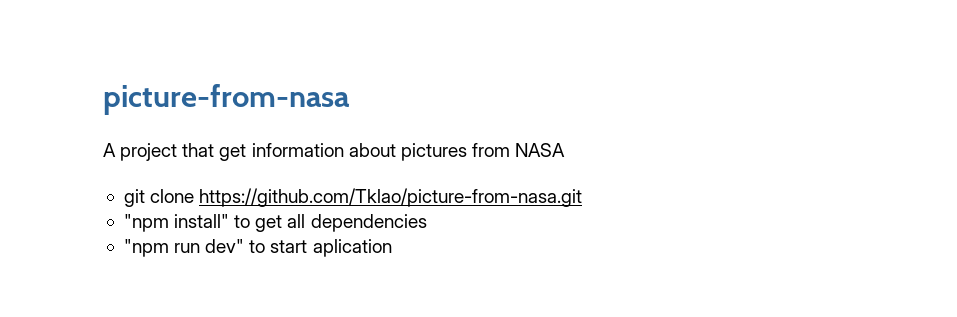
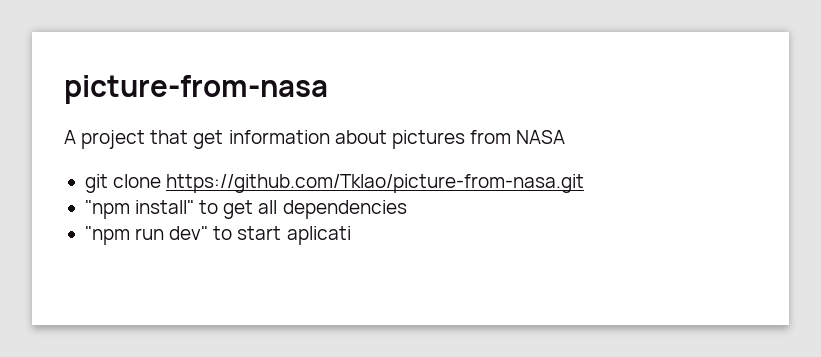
- "npm run dev" to start aplication
+ "npm run dev" to start aplicati

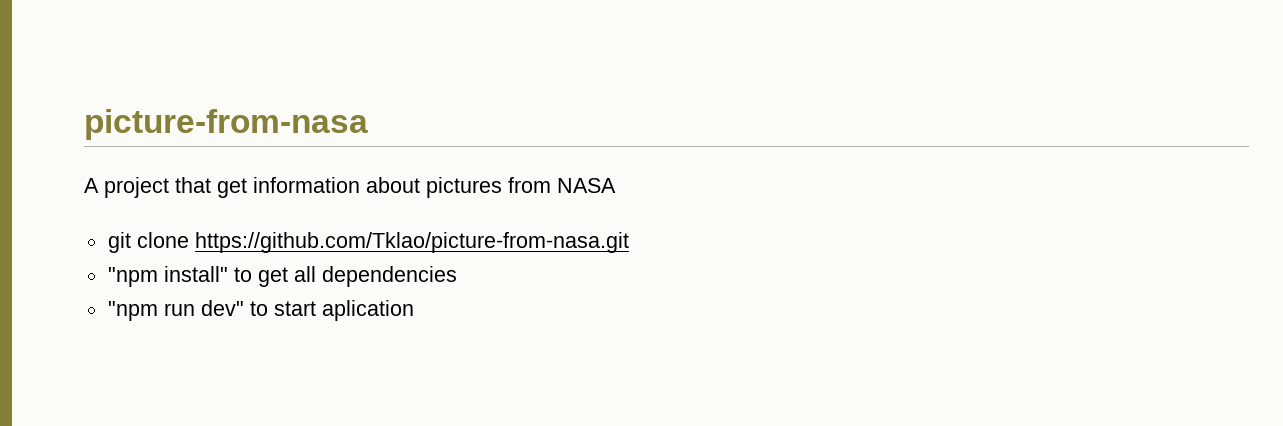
- "npm run dev" to start aplicati
+ "npm run dev" to start aplication

